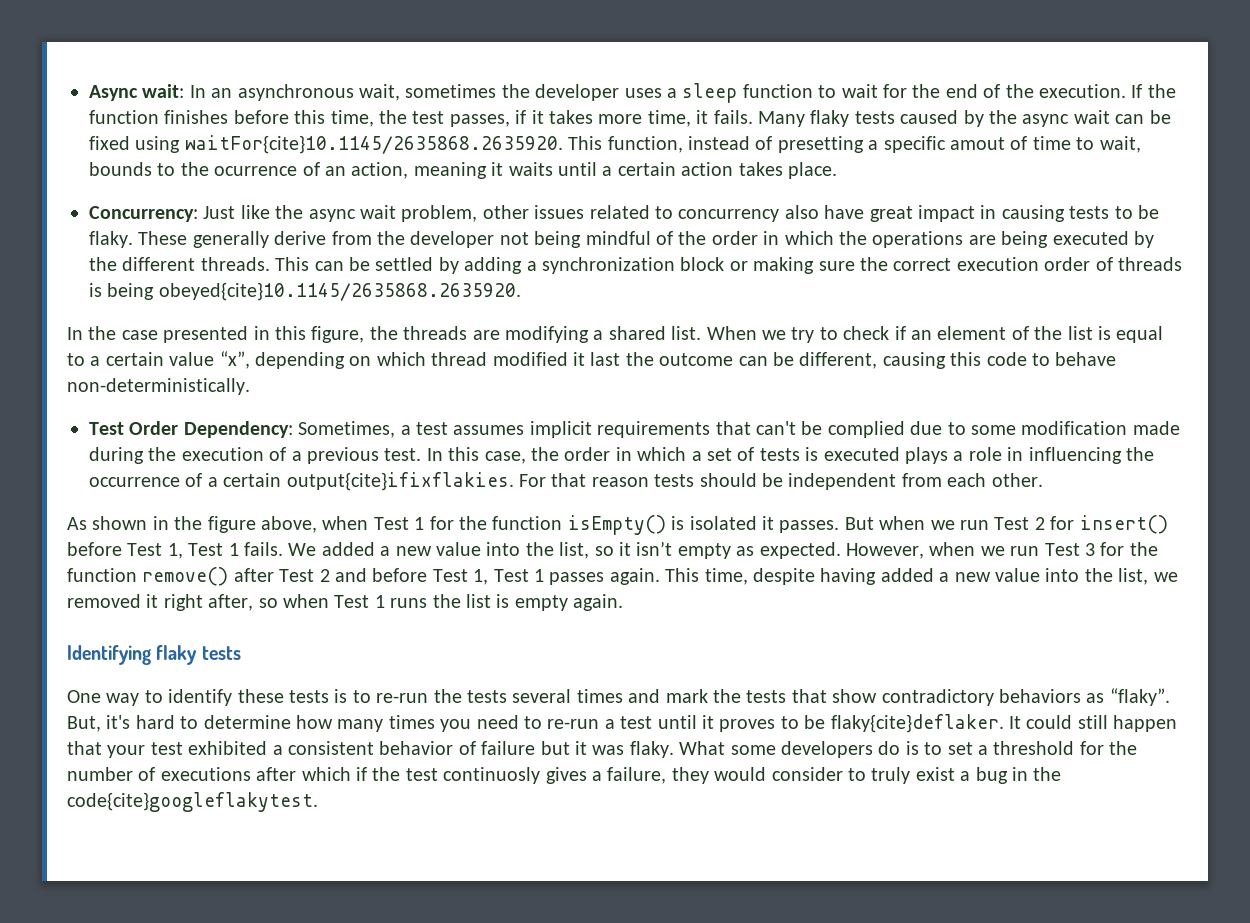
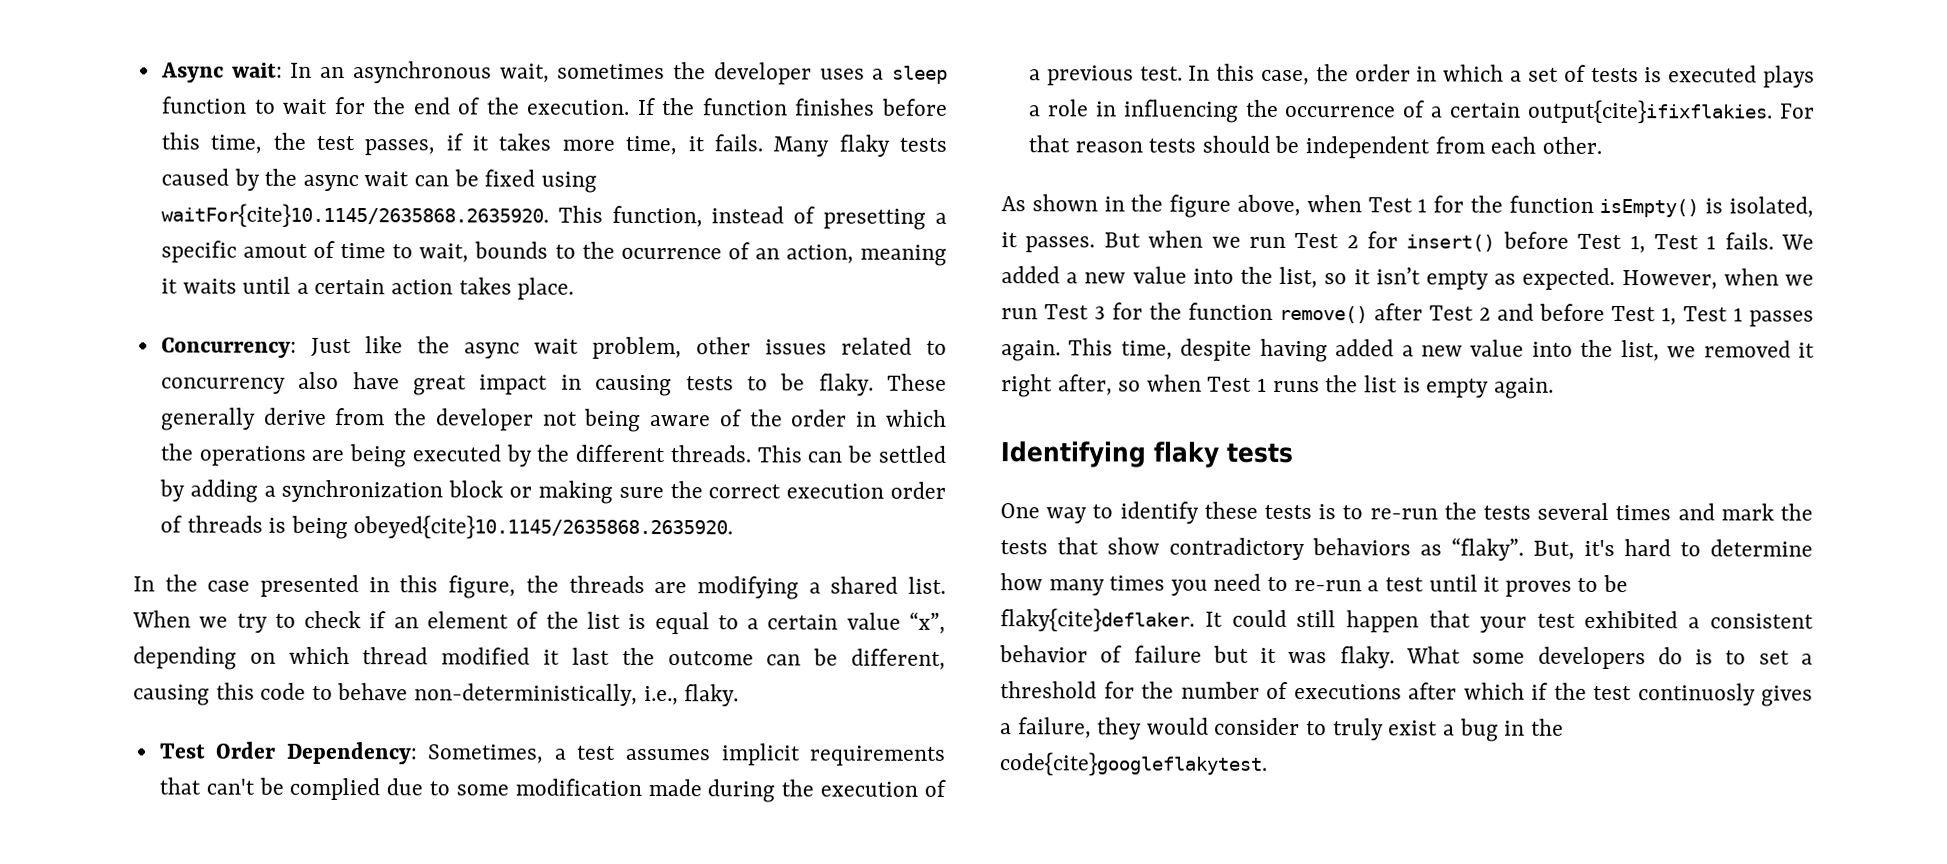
- These generally derive from the developer not being mindful of the order in which the operations are being executed by the different threads.
+ These generally derive from the developer not being aware of the order in which the operations are being executed by the different threads.
- When we try to check if an element of the list is equal to a certain value “x”, depending on which thread modified it last the outcome can be different, causing this code to behave non-deterministically.
+ When we try to check if an element of the list is equal to a certain value “x”, depending on which thread modified it last the outcome can be different, causing this code to behave non-deterministically, i.e., flaky.
- As shown in the figure above, when Test 1 for the function isEmpty() is isolated it passes.
+ As shown in the figure above, when Test 1 for the function isEmpty() is isolated, it passes.

